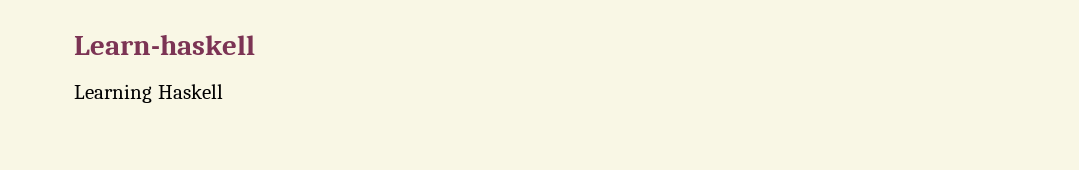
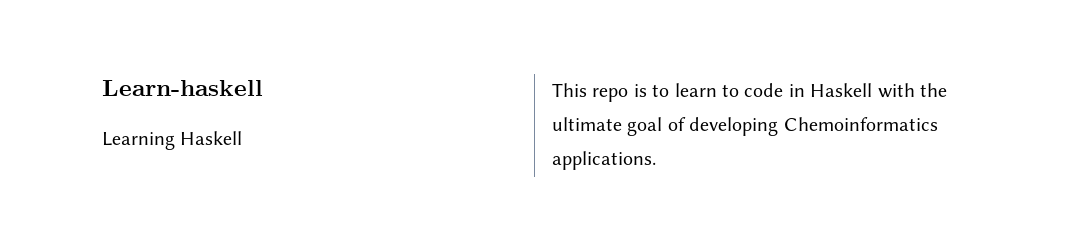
+ This repo is to learn to code in Haskell with the ultimate goal of developing Chemoinformatics applications.

